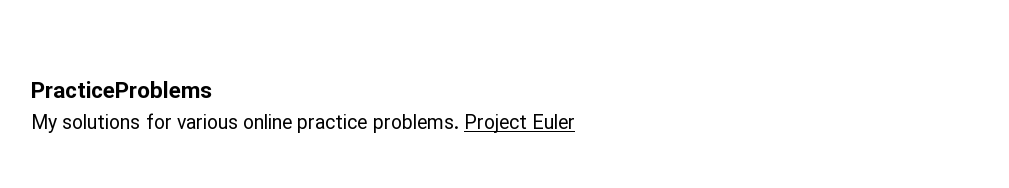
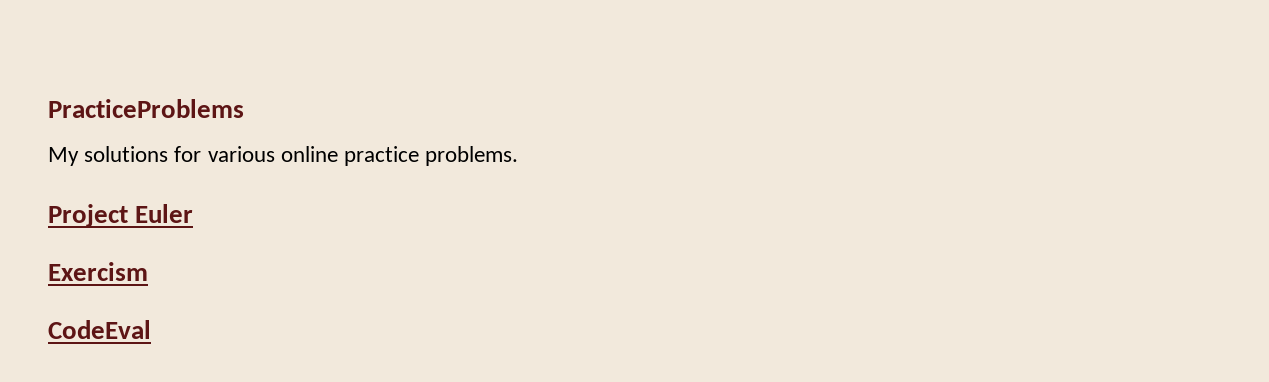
- My solutions for various online practice problems. Project Euler
+ My solutions for various online practice problems.
+ Project Euler
+ Exercism
+ CodeEval

